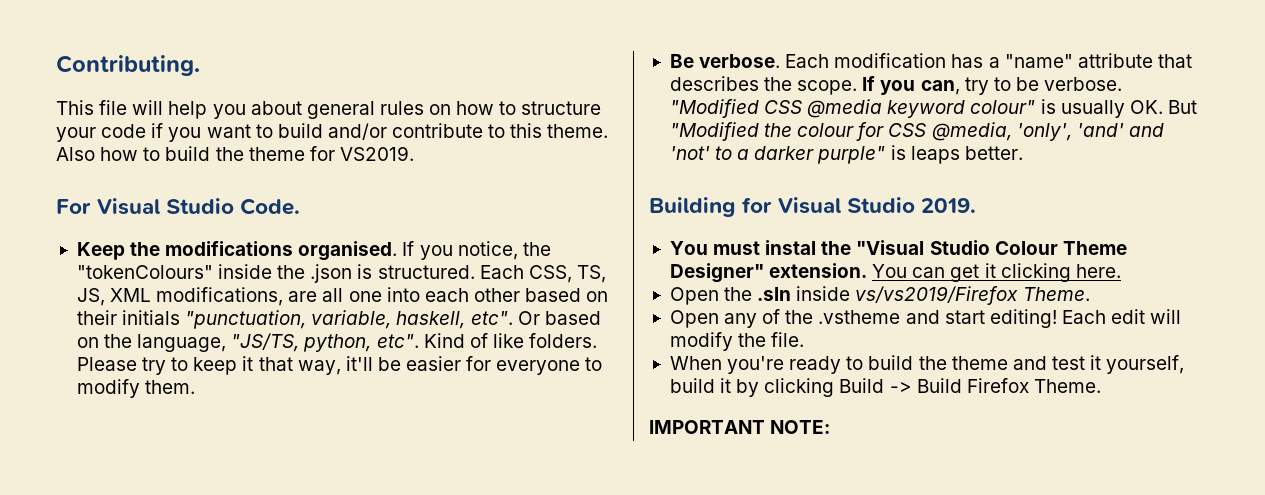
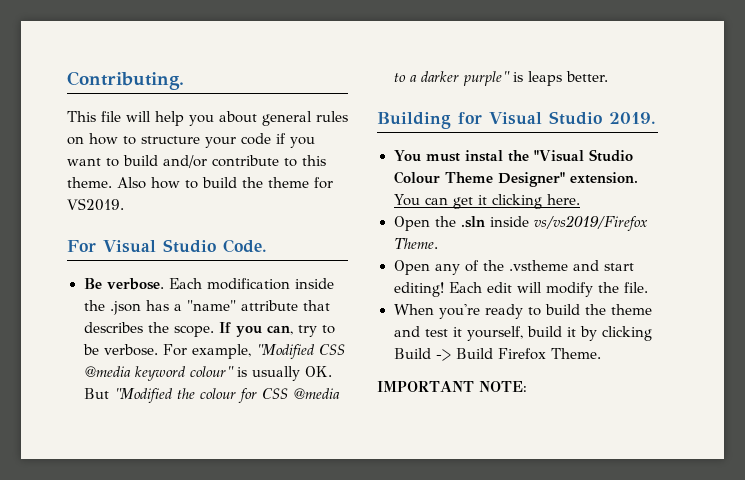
- Keep the modifications organised. If you notice, the "tokenColours" inside the .json is structured. Each CSS, TS, JS, XML modifications, are all one into each other based on their initials "punctuation, variable, haskell, etc". Or based on the language, "JS/TS, python, etc". Kind of like folders. Please try to keep it that way, it'll be easier for everyone to modify them.
- Each modification has a "name" attribute that describes the scope.
+ Each modification inside the .json has a "name" attribute that describes the scope.
- "Modified CSS @media keyword colour" is usually OK. But "Modified the colour for CSS @media, 'only', 'and' and 'not' to a darker purple" is leaps better.
+ For example, "Modified CSS @media keyword colour" is usually OK. But "Modified the colour for CSS @media to a darker purple" is leaps better.

